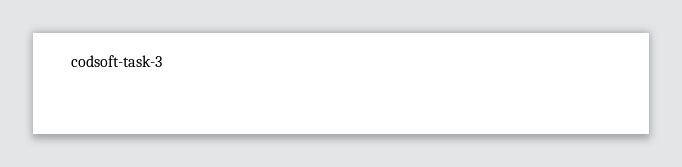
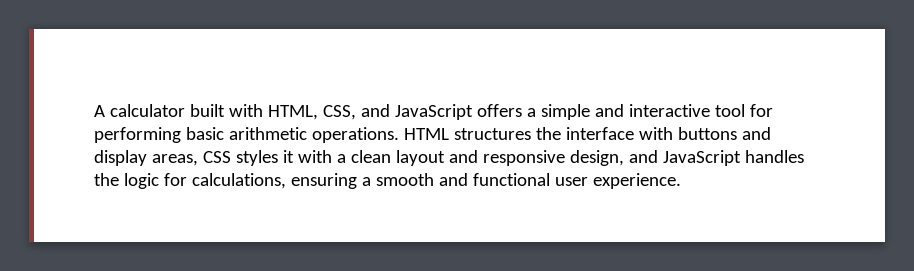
- codsoft-task-3
+ A calculator built with HTML, CSS, and JavaScript offers a simple and interactive tool for performing basic arithmetic operations. HTML structures the interface with buttons and display areas, CSS styles it with a clean layout and responsive design, and JavaScript handles the logic for calculations, ensuring a smooth and functional user experience.

